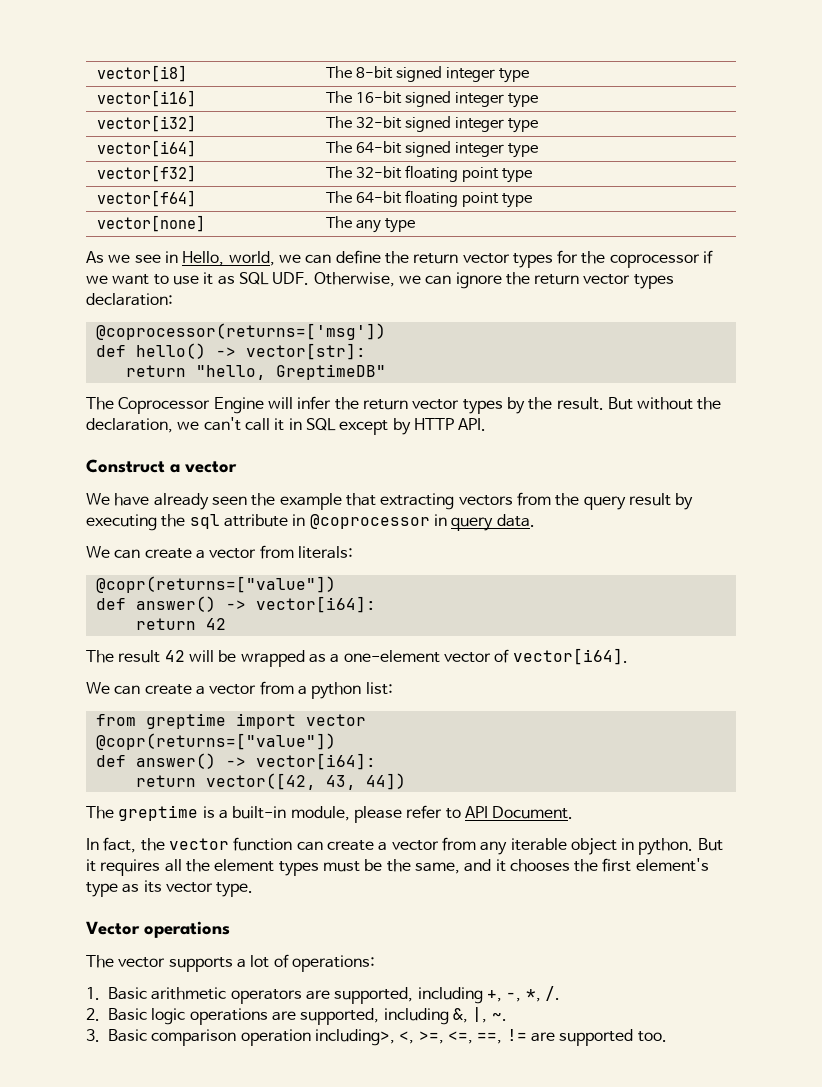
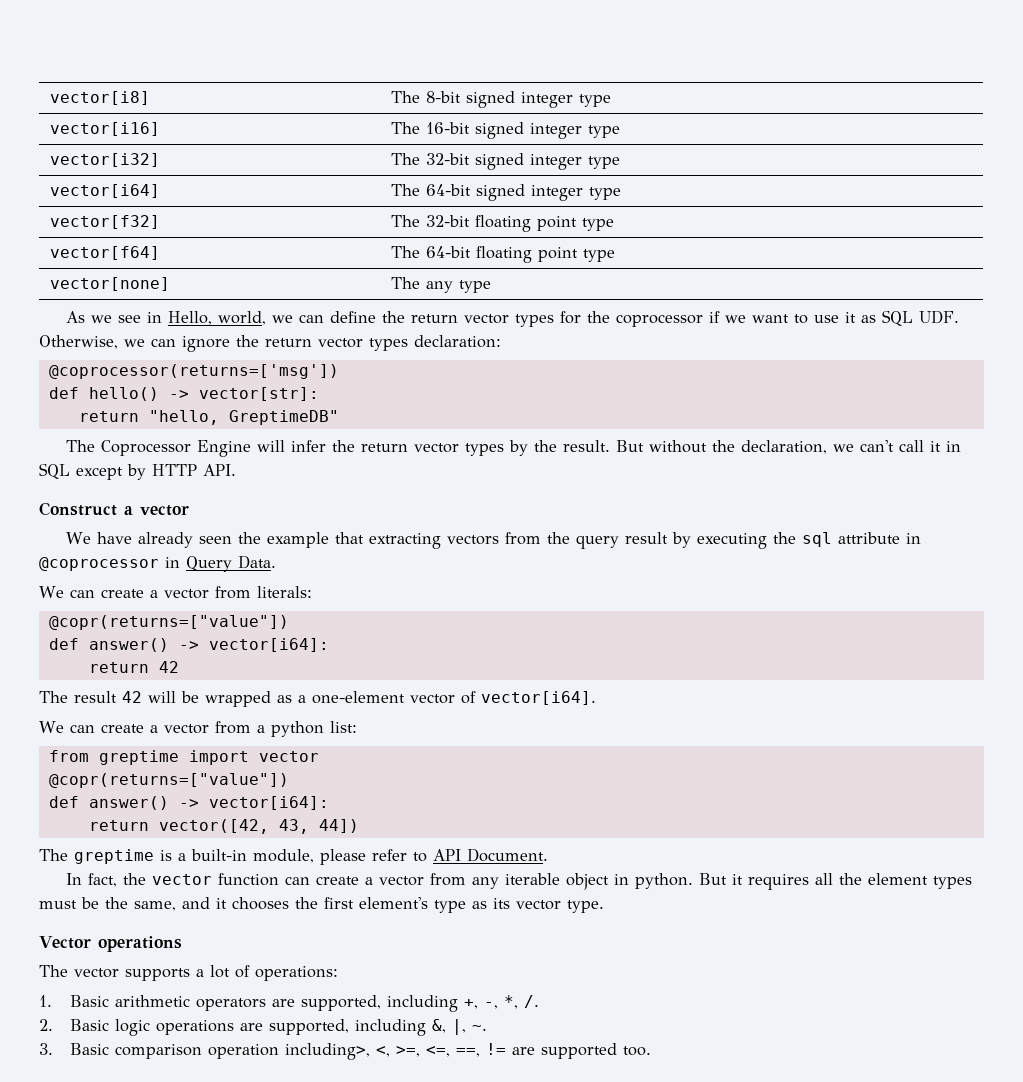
- We have already seen the example that extracting vectors from the query result by executing the sql attribute in @coprocessor in query data.
+ We have already seen the example that extracting vectors from the query result by executing the sql attribute in @coprocessor in Query Data.

